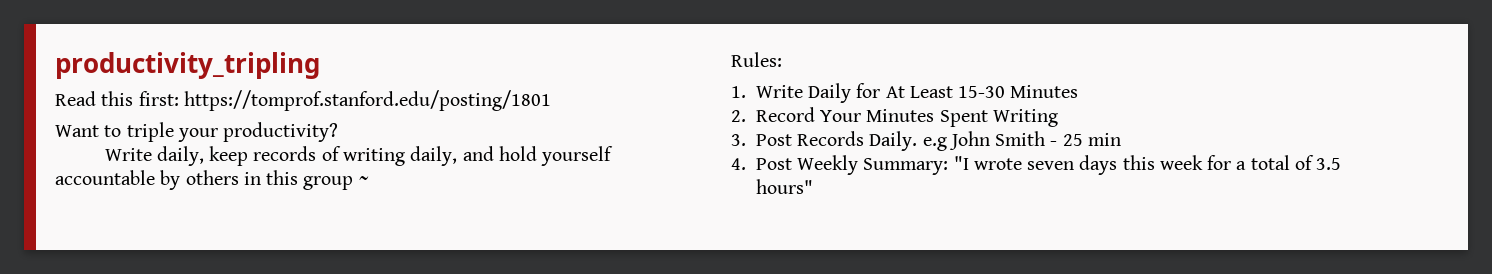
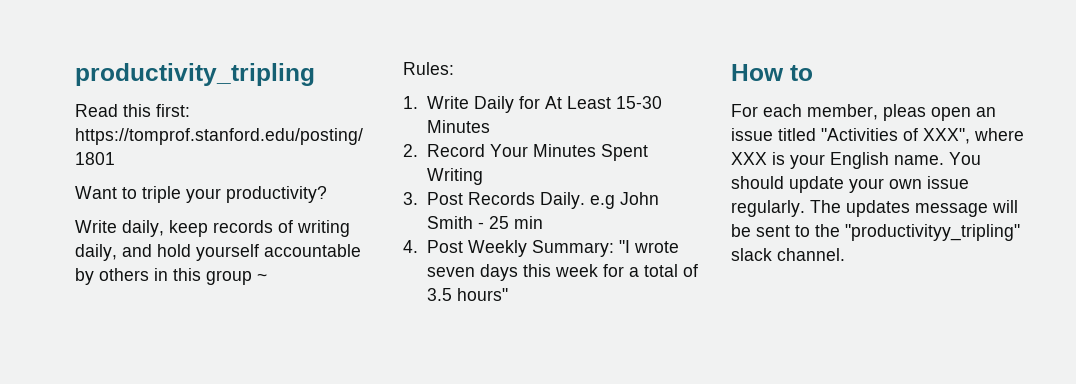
+ How to
+ For each member, pleas open an issue titled "Activities of XXX", where XXX is your English name. You should update your own issue regularly. The updates message will be sent to the "productivityy_tripling" slack channel.

